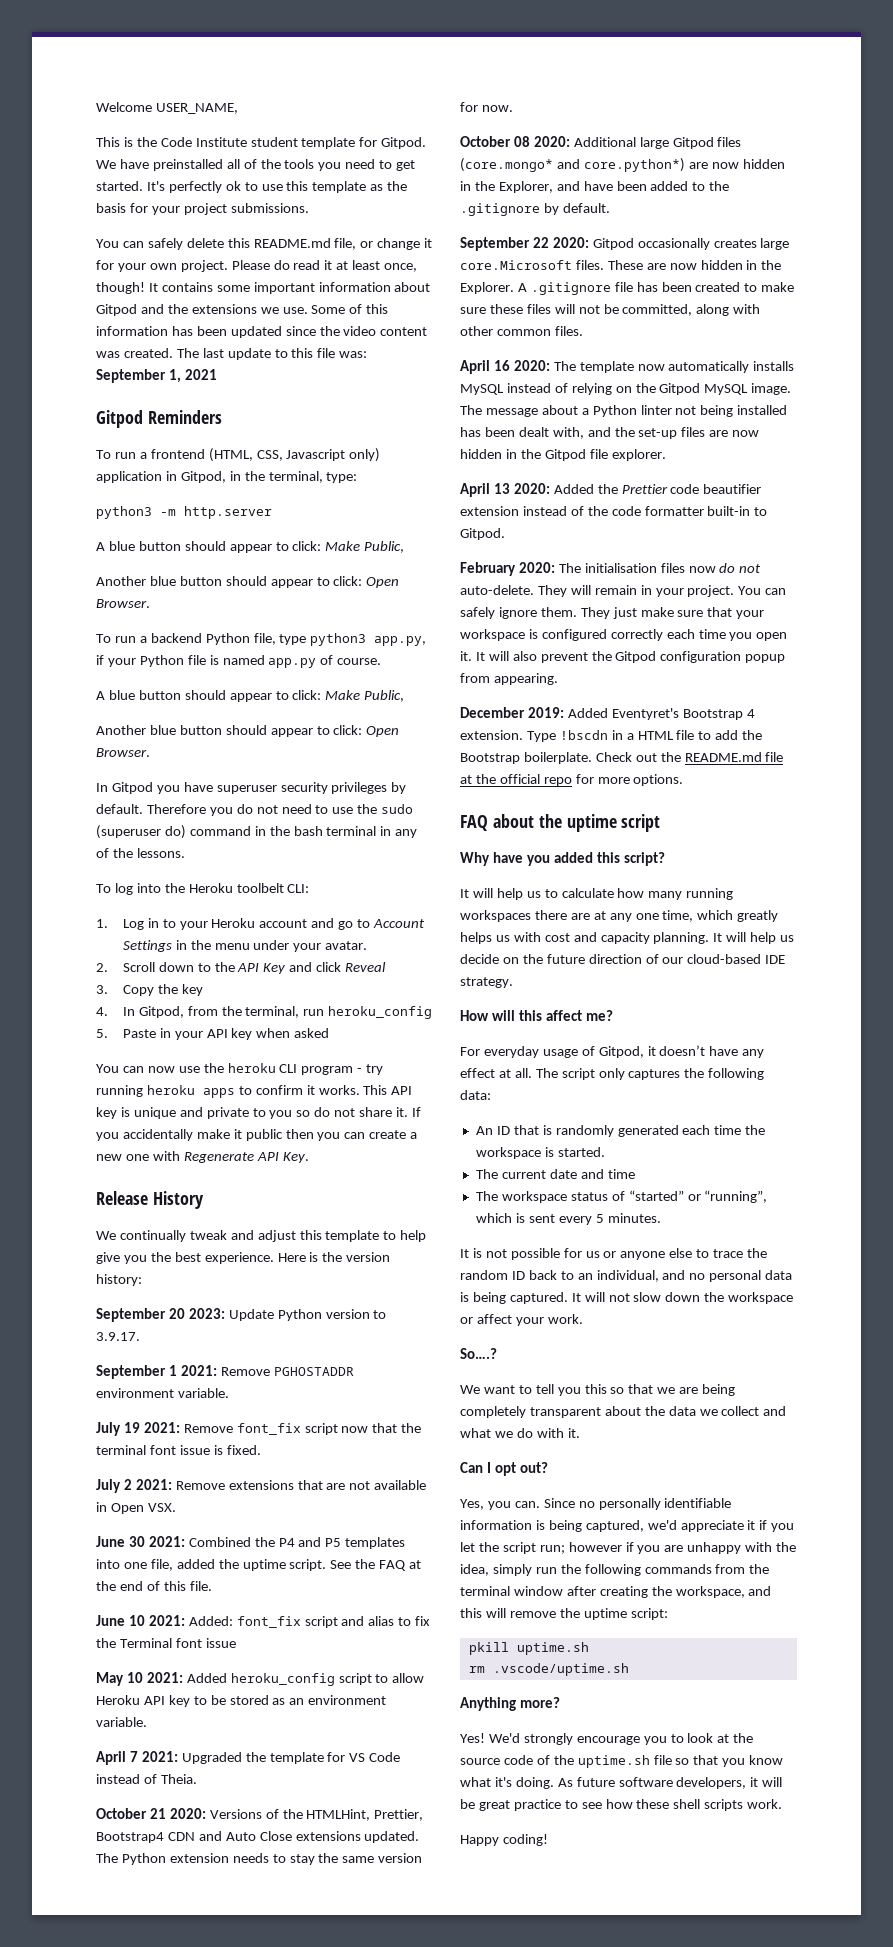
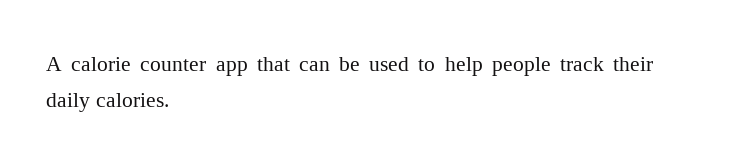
- Welcome USER_NAME,
- This is the Code Institute student template for Gitpod. We have preinstalled all of the tools you need to get started. It's perfectly ok to use this template as the basis for your project submissions.
- You can safely delete this README.md file, or change it for your own project. Please do read it at least once, though! It contains some important information about Gitpod and the extensions we use. Some of this information has been updated since the video content was created. The last update to this file was: September 1, 2021
- Gitpod Reminders
- To run a frontend (HTML, CSS, Javascript only) application in Gitpod, in the terminal, type:
- python3 -m http.server
- A blue button should appear to click: Make Public,
- Another blue button should appear to click: Open Browser.
- To run a backend Python file, type python3 app.py, if your Python file is named app.py of course.
- A blue button should appear to click: Make Public,
- Another blue button should appear to click: Open Browser.
- In Gitpod you have superuser security privileges by default. Therefore you do not need to use the sudo (superuser do) command in the bash terminal in any of the lessons.
- To log into the Heroku toolbelt CLI:
- 1. Log in to your Heroku account and go to Account Settings in the menu under your avatar.
- 2. Scroll down to the API Key and click Reveal
- 3. Copy the key
- 4. In Gitpod, from the terminal, run heroku_config
- 5. Paste in your API key when asked
- You can now use the heroku CLI program - try running heroku apps to confirm it works. This API key is unique and private to you so do not share it. If you accidentally make it public then you can create a new one with Regenerate API Key.
- Release History
- We continually tweak and adjust this template to help give you the best experience. Here is the version history:
- September 20 2023: Update Python version to 3.9.17.
- September 1 2021: Remove PGHOSTADDR environment variable.
- July 19 2021: Remove font_fix script now that the terminal font issue is fixed.
- July 2 2021: Remove extensions that are not available in Open VSX.
- June 30 2021: Combined the P4 and P5 templates into one file, added the uptime script. See the FAQ at the end of this file.
- June 10 2021: Added: font_fix script and alias to fix the Terminal font issue
- May 10 2021: Added heroku_config script to allow Heroku API key to be stored as an environment variable.
- April 7 2021: Upgraded the template for VS Code instead of Theia.
- October 21 2020: Versions of the HTMLHint, Prettier, Bootstrap4 CDN and Auto Close extensions updated. The Python extension needs to stay the same version for now.
- October 08 2020: Additional large Gitpod files (core.mongo* and core.python*) are now hidden in the Explorer, and have been added to the .gitignore by default.
- September 22 2020: Gitpod occasionally creates large core.Microsoft files. These are now hidden in the Explorer. A .gitignore file has been created to make sure these files will not be committed, along with other common files.
- April 16 2020: The template now automatically installs MySQL instead of relying on the Gitpod MySQL image. The message about a Python linter not being installed has been dealt with, and the set-up files are now hidden in the Gitpod file explorer.
- April 13 2020: Added the Prettier code beautifier extension instead of the code formatter built-in to Gitpod.
- February 2020: The initialisation files now do not auto-delete. They will remain in your project. You can safely ignore them. They just make sure that your workspace is configured correctly each time you open it. It will also prevent the Gitpod configuration popup from appearing.
- December 2019: Added Eventyret's Bootstrap 4 extension. Type !bscdn in a HTML file to add the Bootstrap boilerplate. Check out the README.md file at the official repo for more options.
- FAQ about the uptime script
- Why have you added this script?
- It will help us to calculate how many running workspaces there are at any one time, which greatly helps us with cost and capacity planning. It will help us decide on the future direction of our cloud-based IDE strategy.
- How will this affect me?
- For everyday usage of Gitpod, it doesn’t have any effect at all. The script only captures the following data:
- An ID that is randomly generated each time the workspace is started.
- The current date and time
- The workspace status of “started” or “running”, which is sent every 5 minutes.
- It is not possible for us or anyone else to trace the random ID back to an individual, and no personal data is being captured. It will not slow down the workspace or affect your work.
- So….?
- We want to tell you this so that we are being completely transparent about the data we collect and what we do with it.
- Can I opt out?
- Yes, you can. Since no personally identifiable information is being captured, we'd appreciate it if you let the script run; however if you are unhappy with the idea, simply run the following commands from the terminal window after creating the workspace, and this will remove the uptime script:
- pkill uptime.sh
- rm .vscode/uptime.sh
- Anything more?
- Yes! We'd strongly encourage you to look at the source code of the uptime.sh file so that you know what it's doing. As future software developers, it will be great practice to see how these shell scripts work.
- Happy coding!
+ A calorie counter app that can be used to help people track their daily calories.

